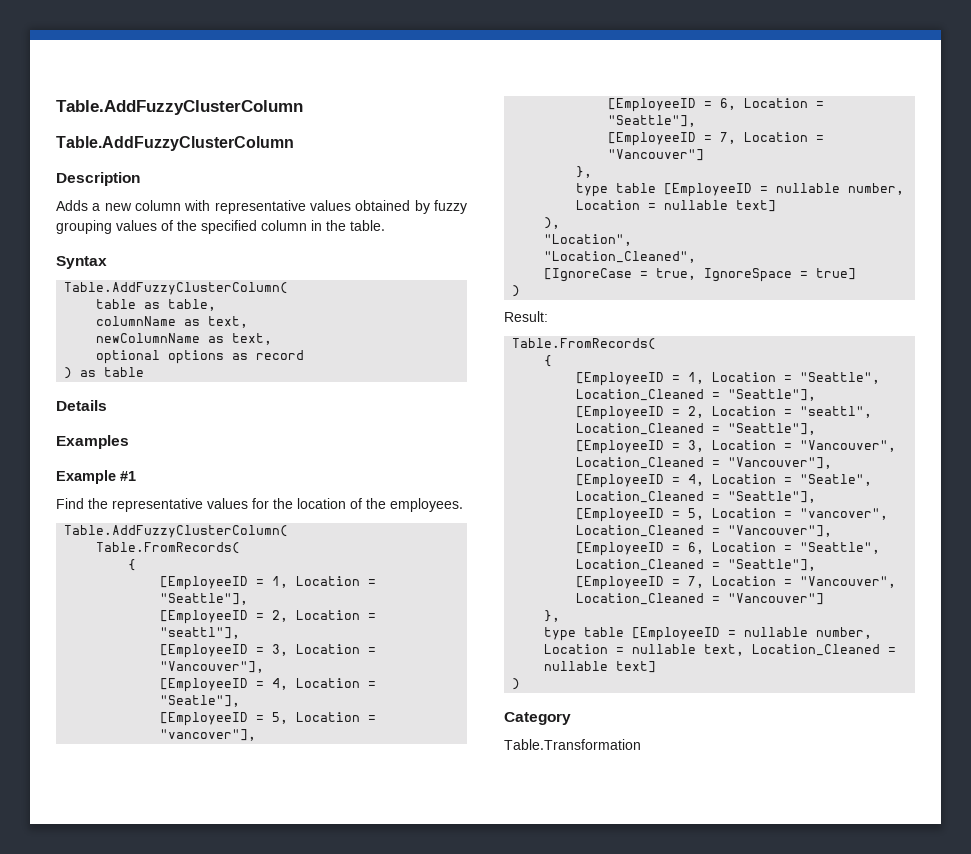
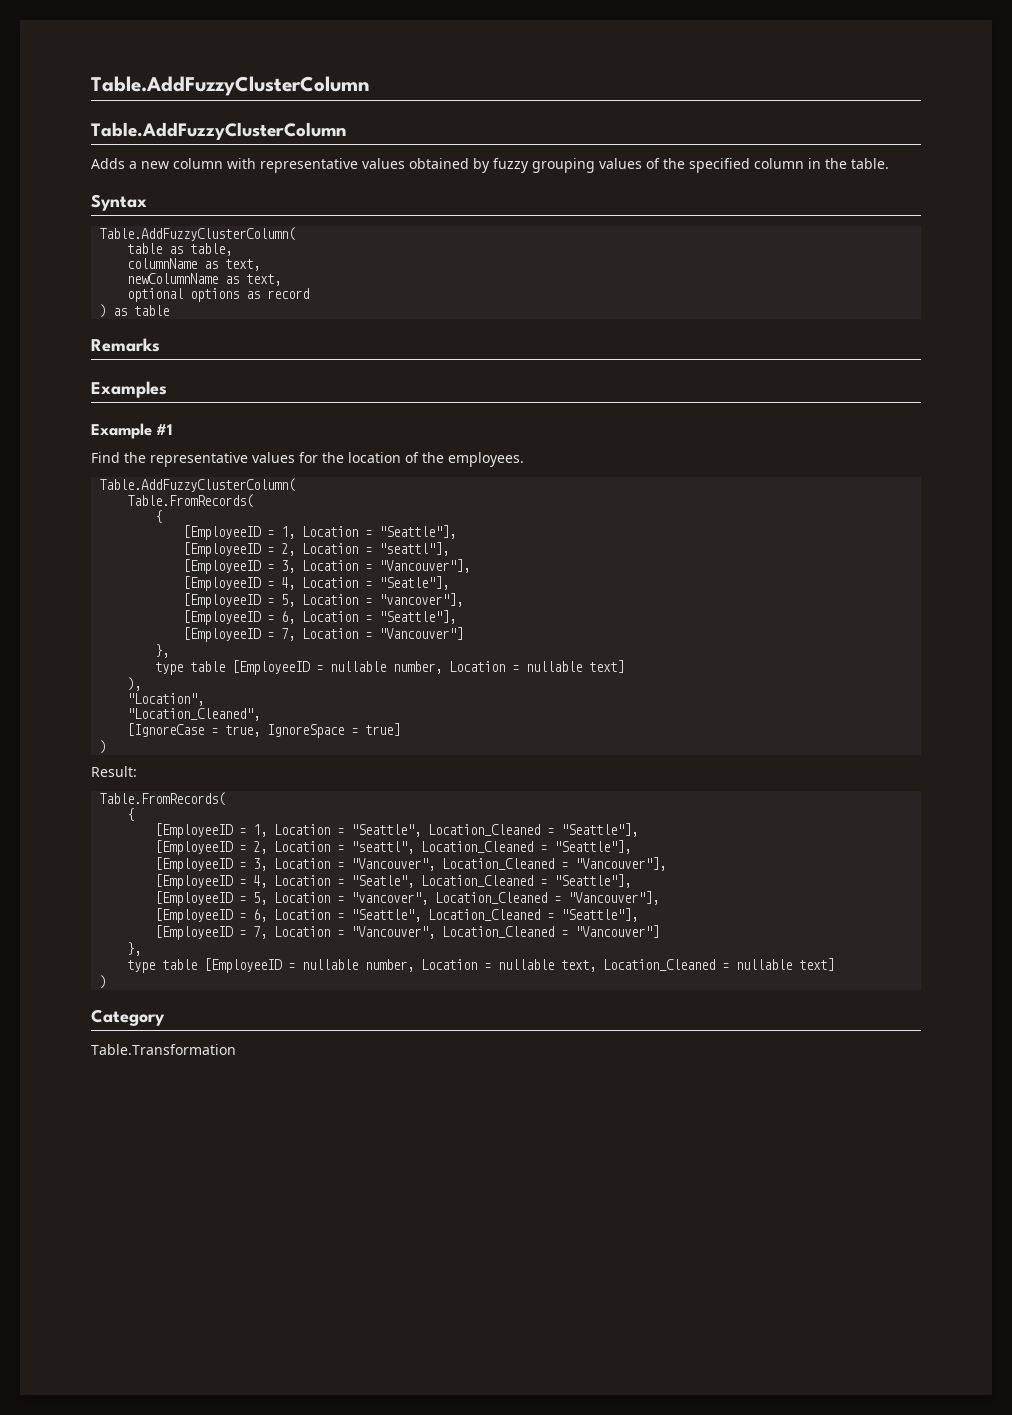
- Description
- Details
+ Remarks

